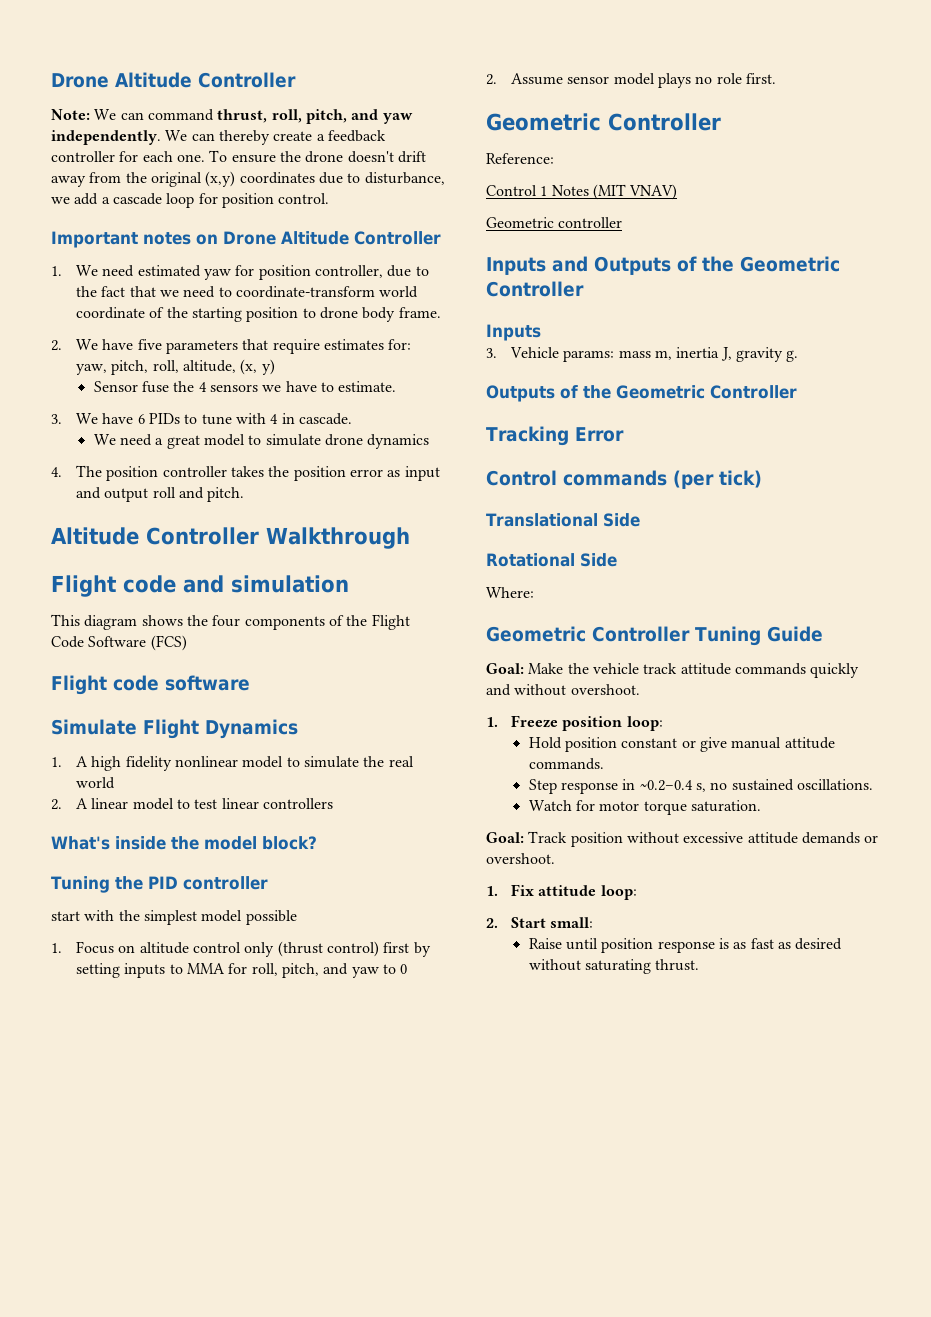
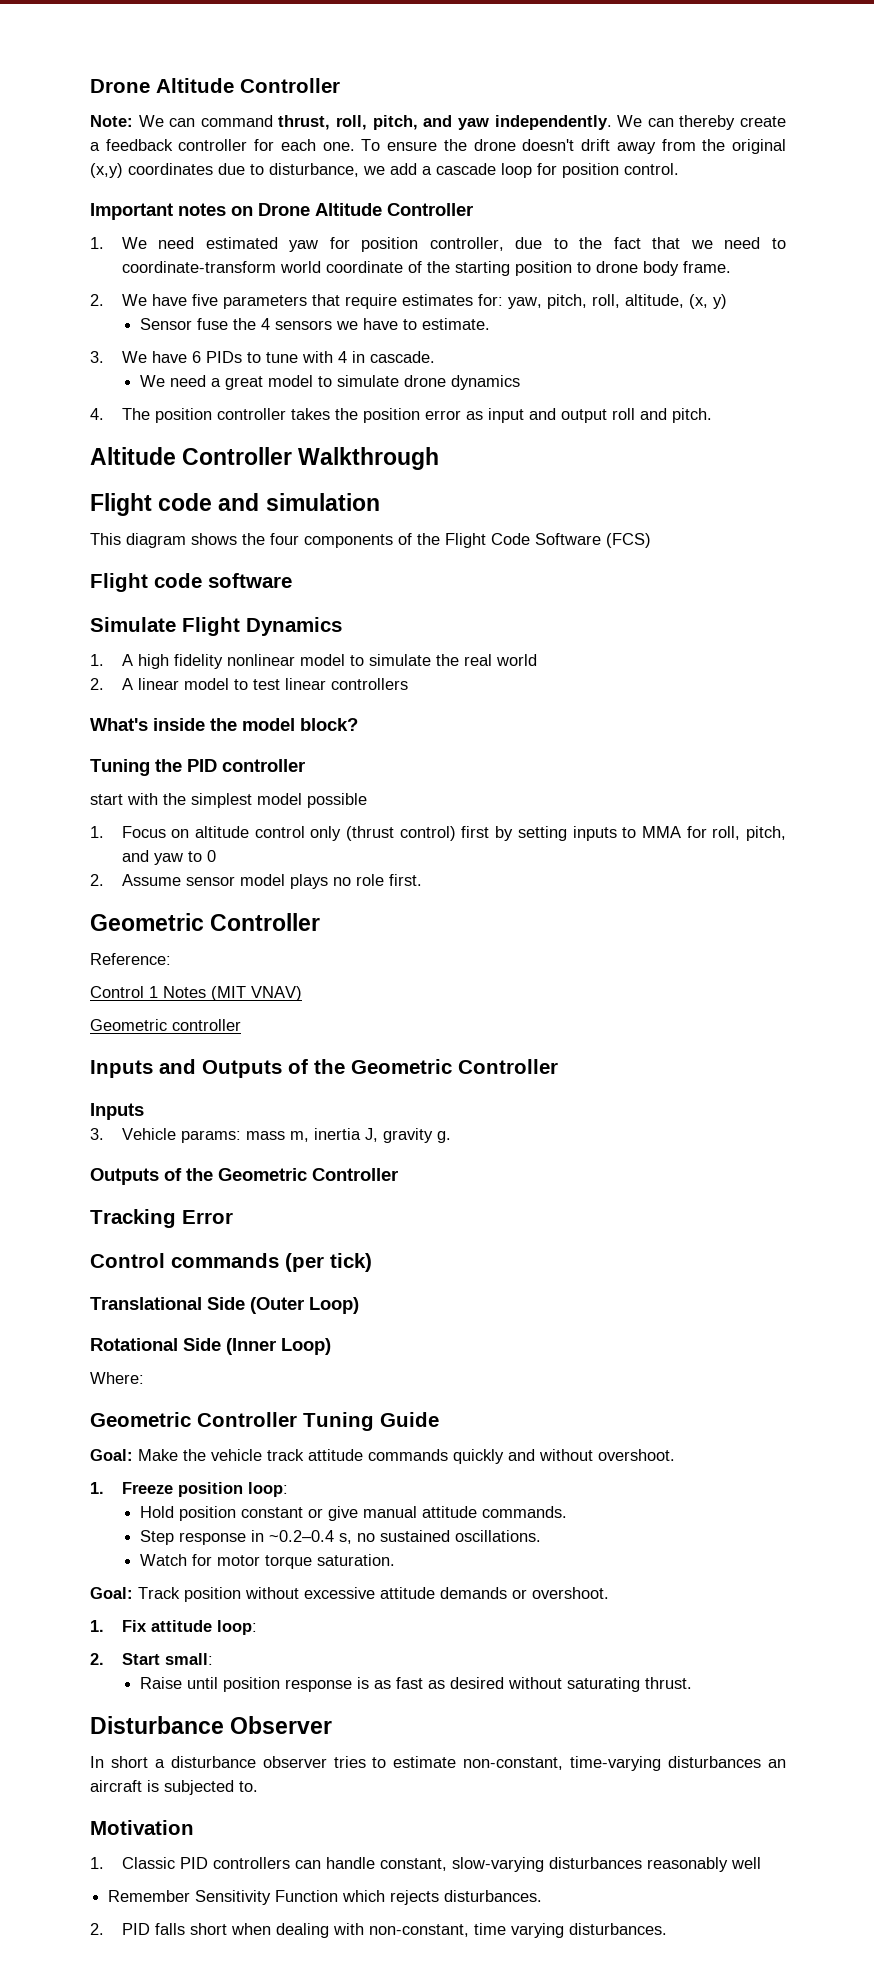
- Translational Side
+ Translational Side (Outer Loop)
- Rotational Side
+ Rotational Side (Inner Loop)
+ Disturbance Observer
+ In short a disturbance observer tries to estimate non-constant, time-varying disturbances an aircraft is subjected to.
+ Motivation
+ 1. Classic PID controllers can handle constant, slow-varying disturbances reasonably well
+ Remember Sensitivity Function which rejects disturbances.
+ 2. PID falls short when dealing with non-constant, time varying disturbances.

